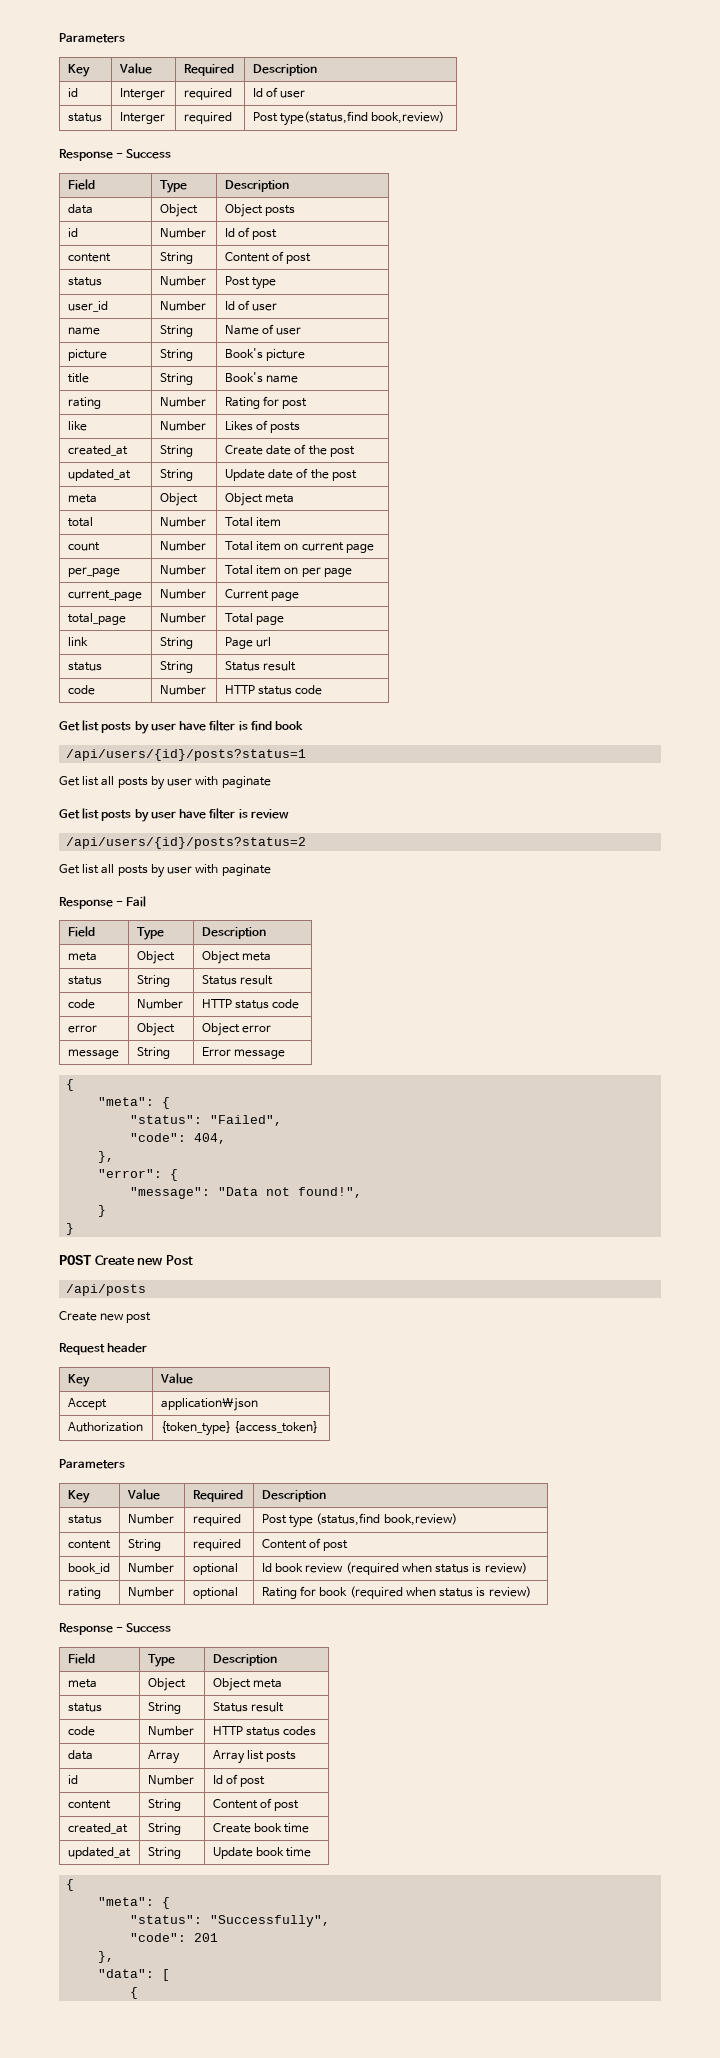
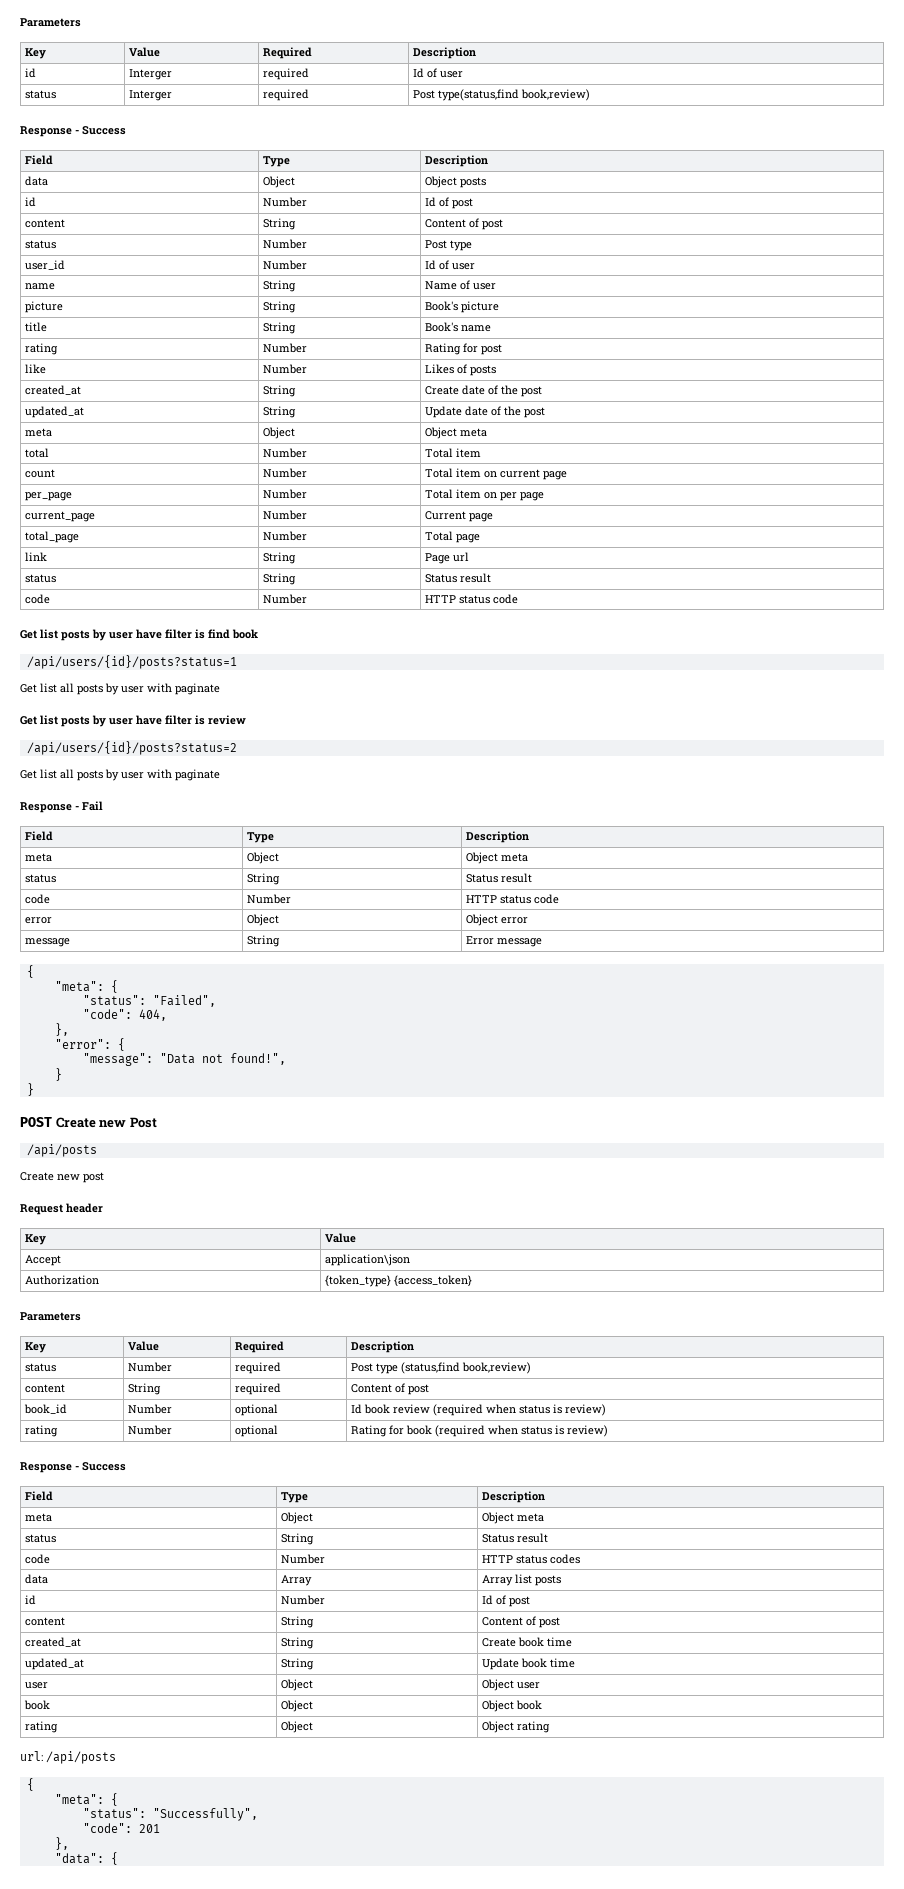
+ user | Object | Object user
+ book | Object | Object book
+ rating | Object | Object rating
+ url: /api/posts
- "data": [
- {
+ "data": {

